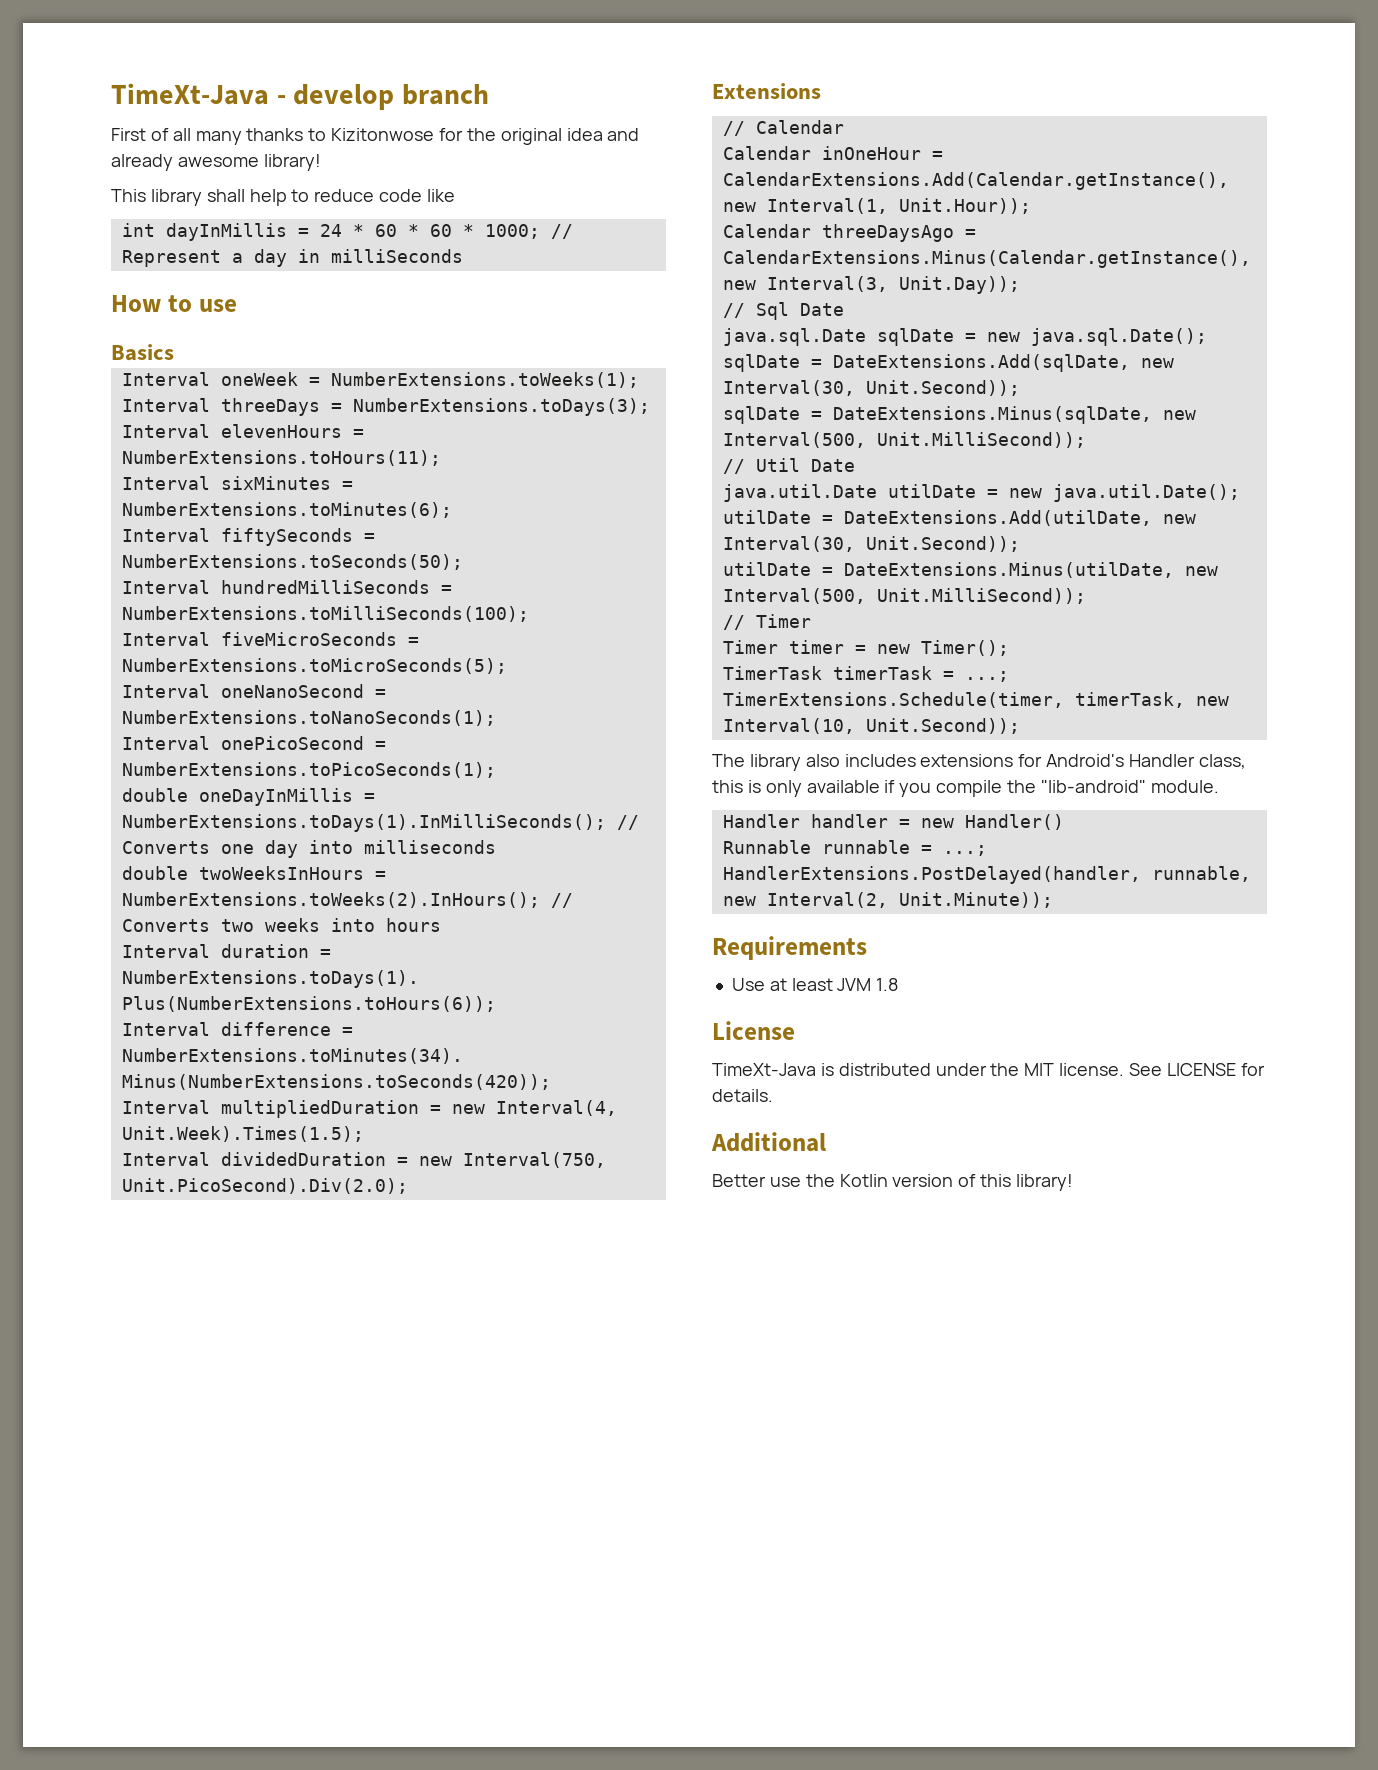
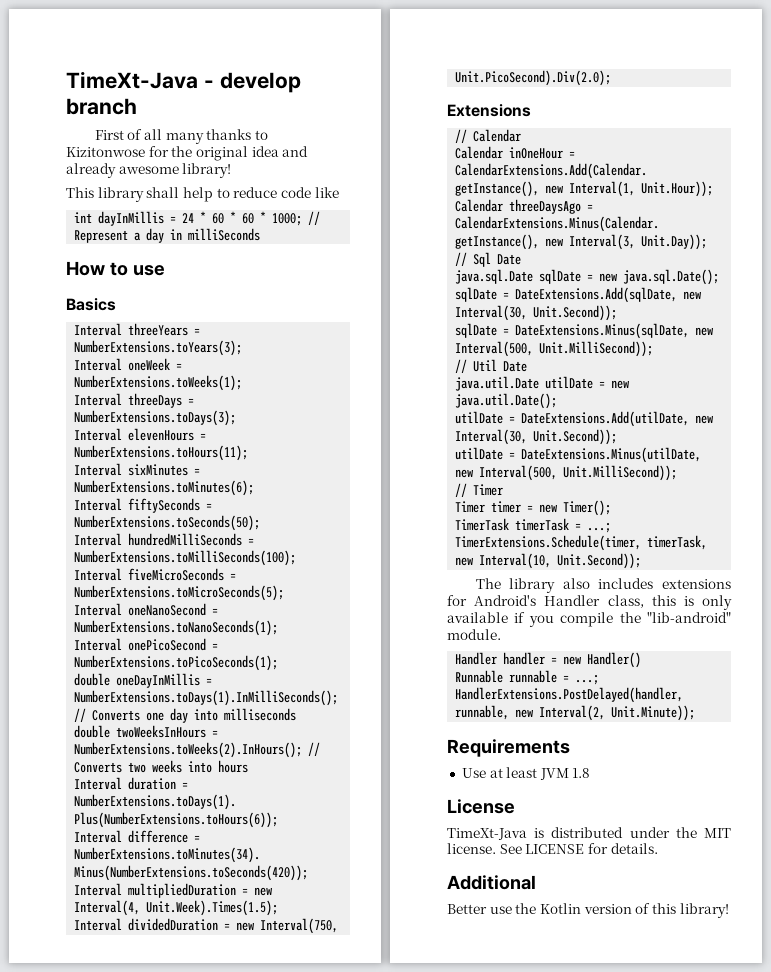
+ Interval threeYears = NumberExtensions.toYears(3);

